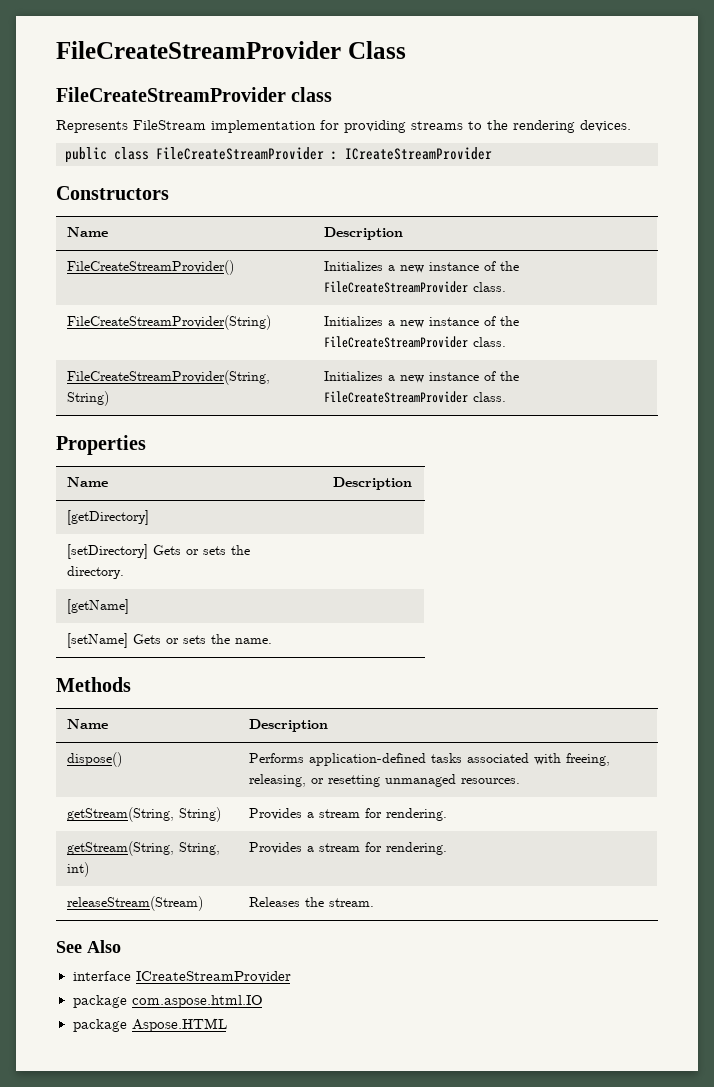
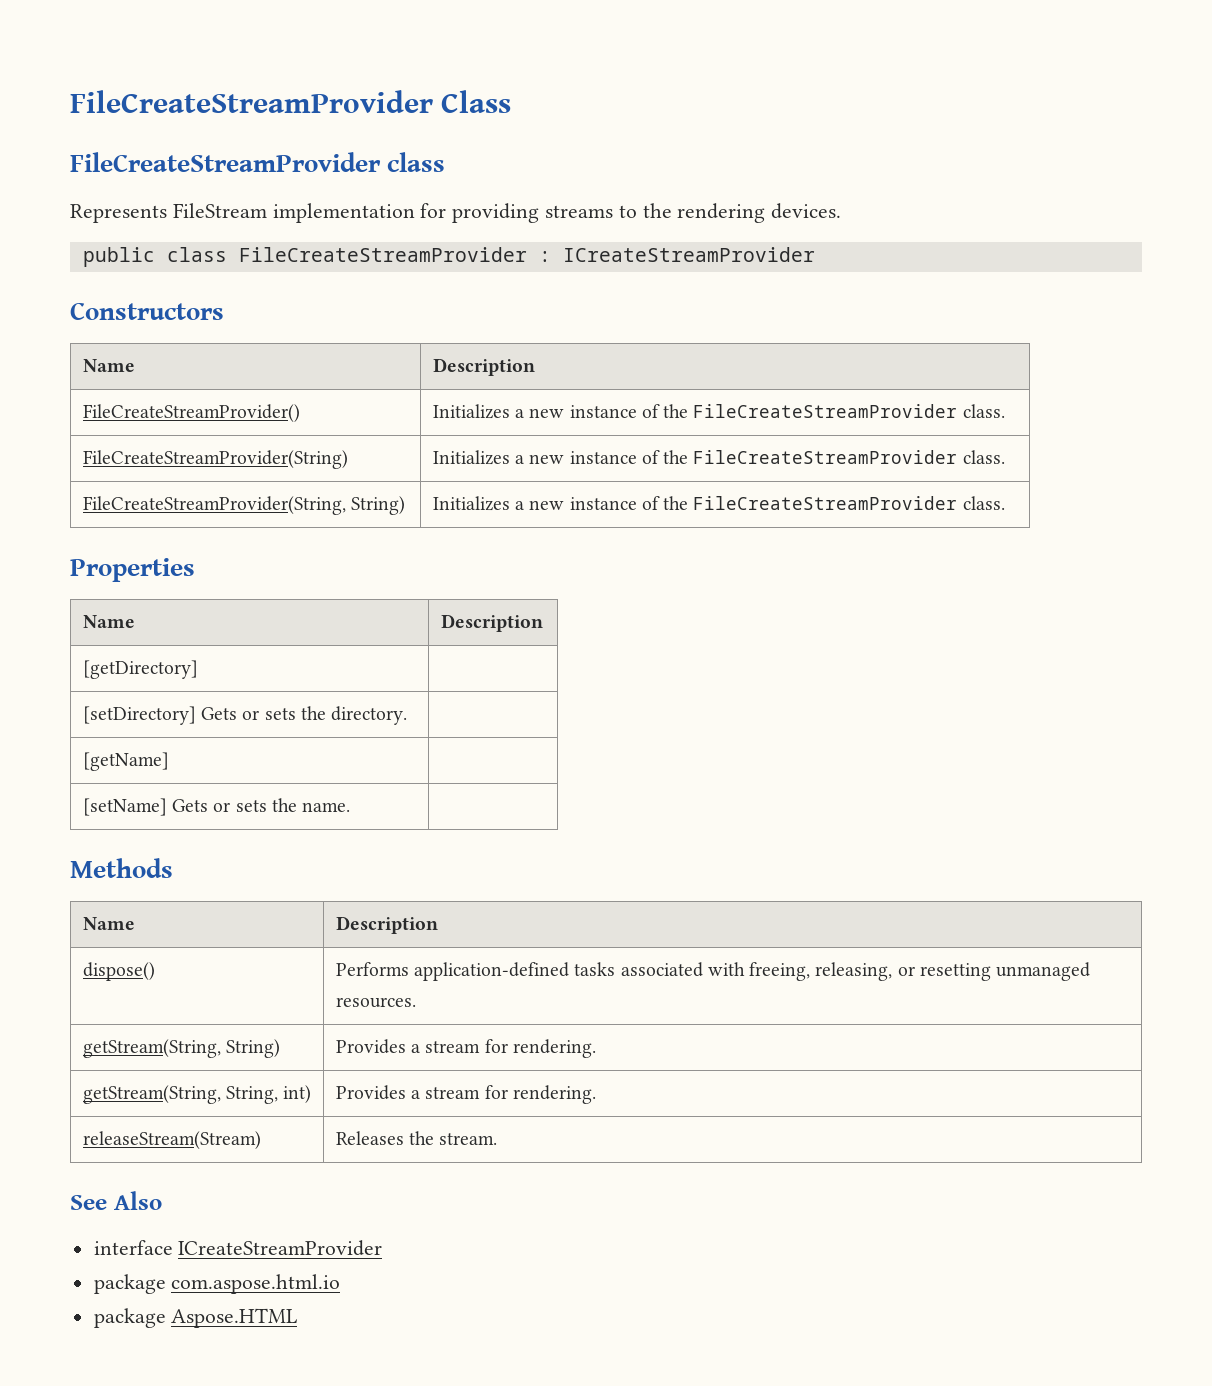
- package com.aspose.html.IO
+ package com.aspose.html.io

